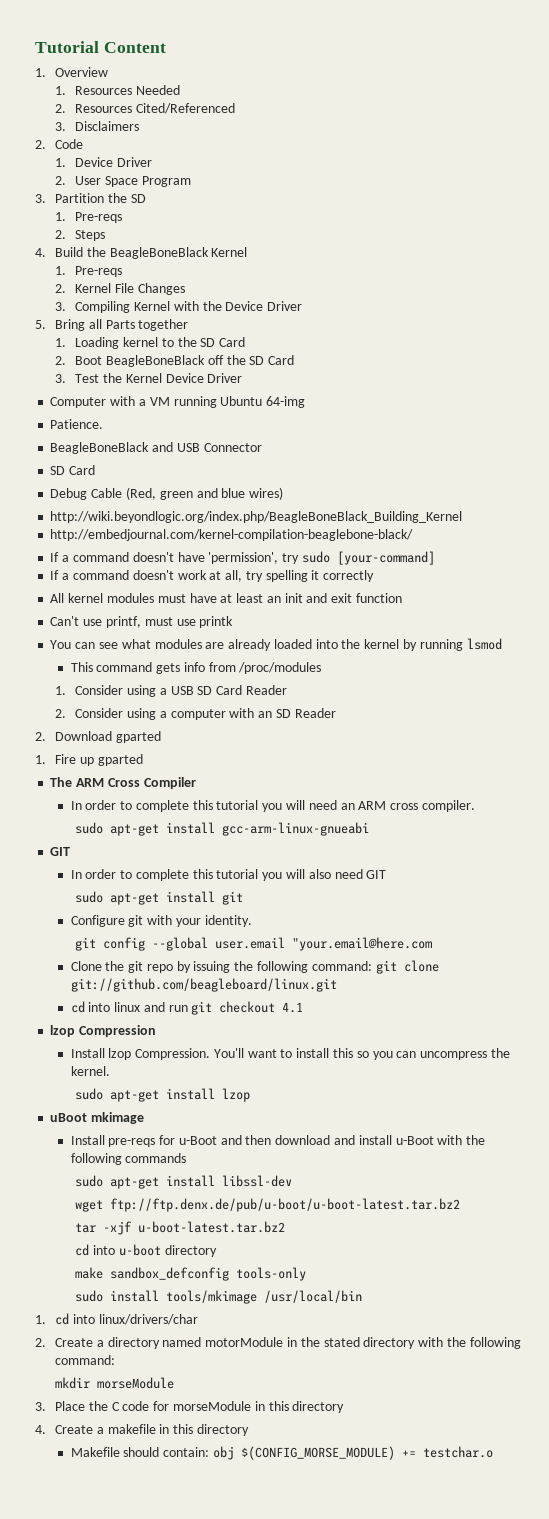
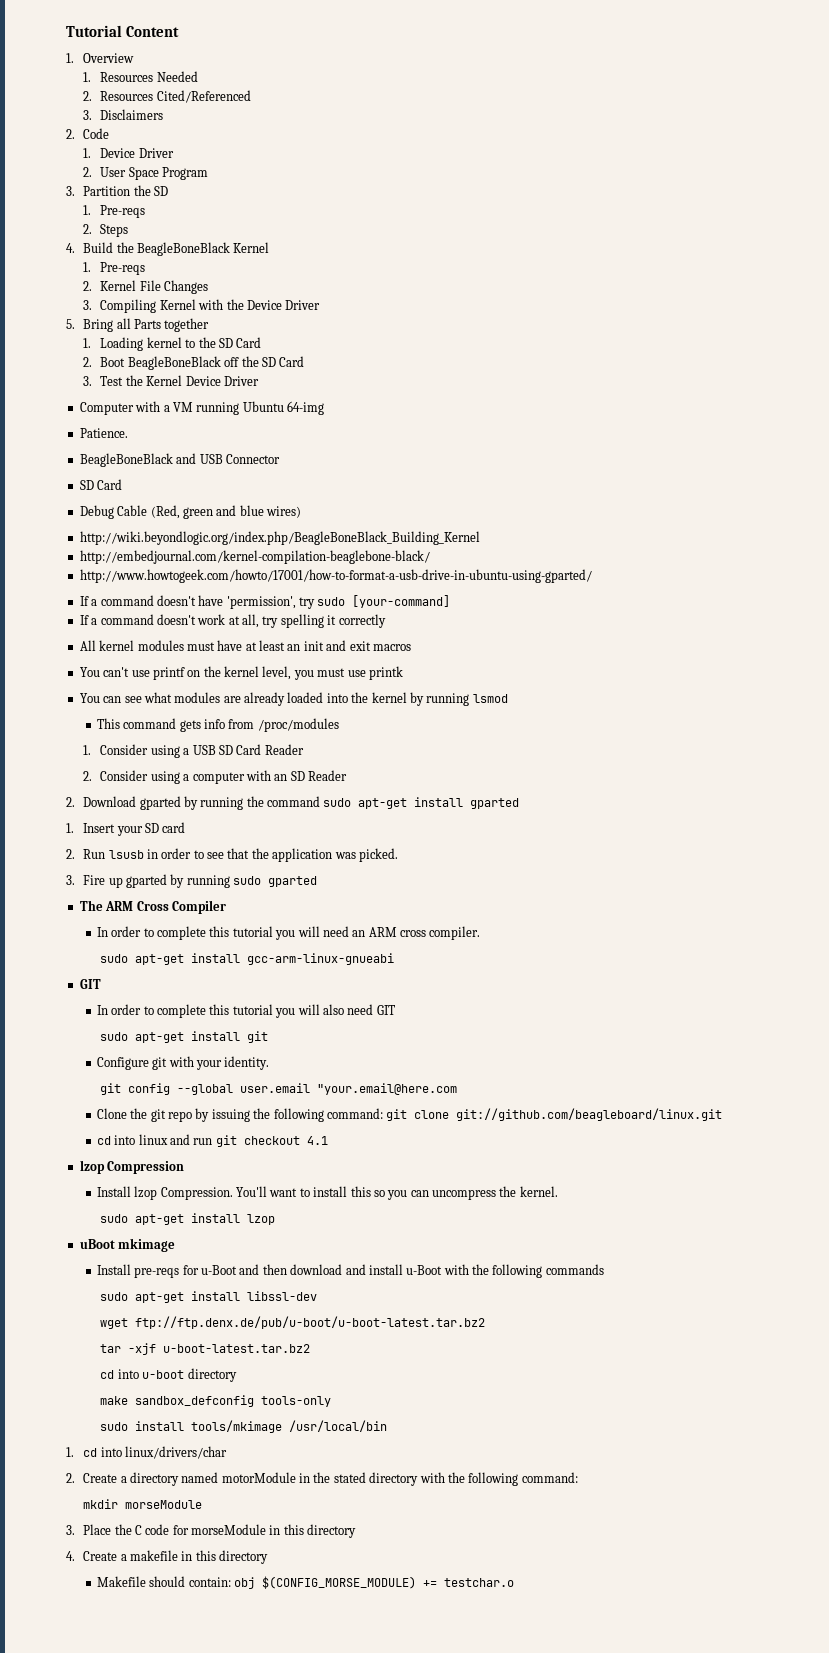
+ http://www.howtogeek.com/howto/17001/how-to-format-a-usb-drive-in-ubuntu-using-gparted/
- All kernel modules must have at least an init and exit function
- Can't use printf, must use printk
+ All kernel modules must have at least an init and exit macros
+ You can't use printf on the kernel level, you must use printk
- 2. Download gparted
- 1. Fire up gparted
+ 2. Download gparted by running the command sudo apt-get install gparted
+ 1. Insert your SD card
+ 2. Run lsusb in order to see that the application was picked.
+ 3. Fire up gparted by running sudo gparted

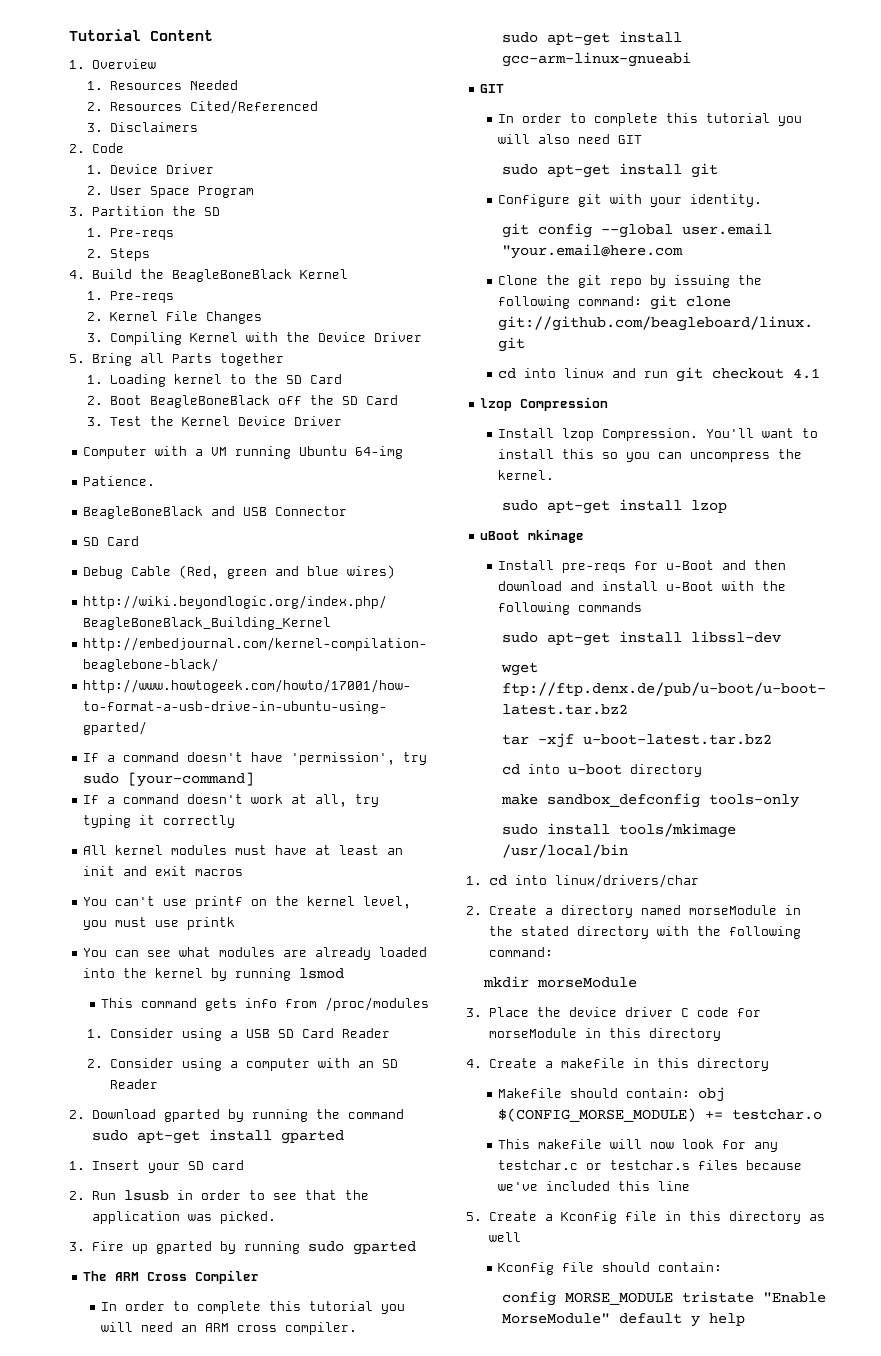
- If a command doesn't work at all, try spelling it correctly
+ If a command doesn't work at all, try typing it correctly
- 2. Create a directory named motorModule in the stated directory with the following command:
+ 2. Create a directory named morseModule in the stated directory with the following command:
- 3. Place the C code for morseModule in this directory
+ 3. Place the device driver C code for morseModule in this directory
+ This makefile will now look for any testchar.c or testchar.s files because we've included this line
+ 5. Create a Kconfig file in this directory as well
+ Kconfig file should contain:
+ config MORSE_MODULE tristate "Enable MorseModule" default y help

